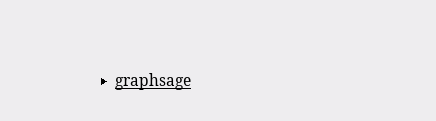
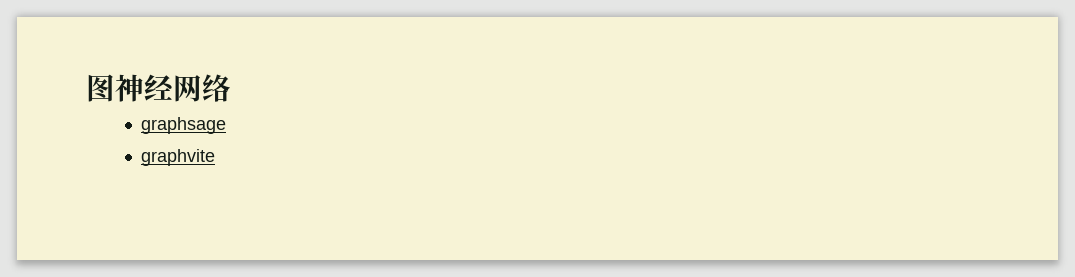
+ 图神经网络
+ graphvite

